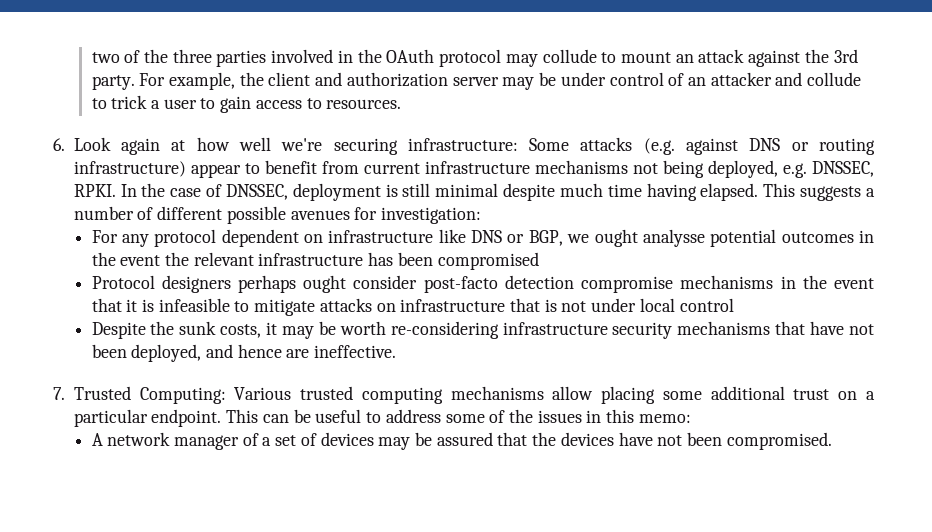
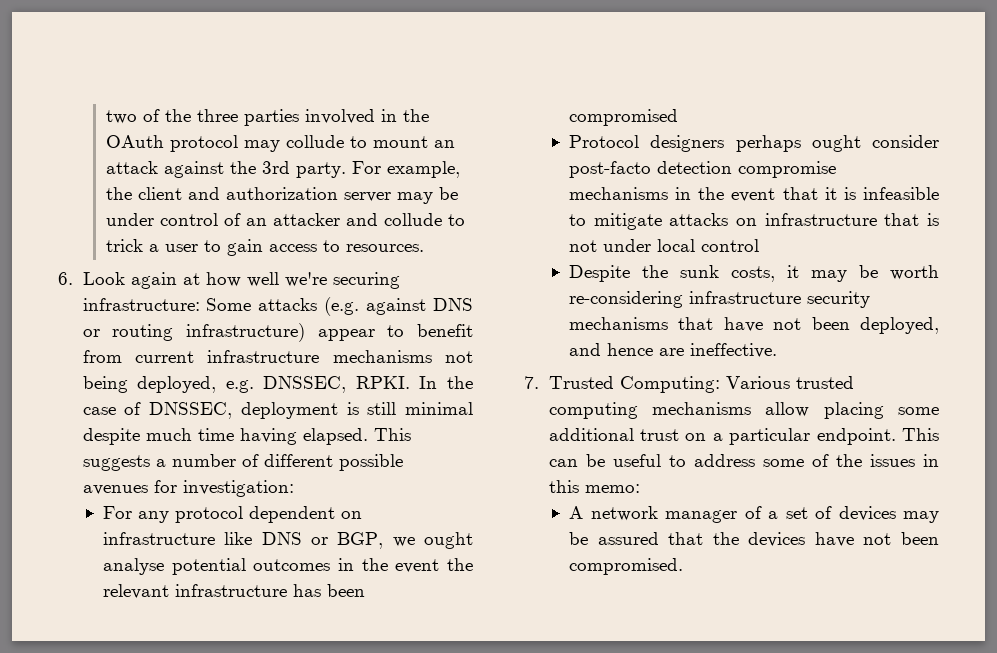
- For any protocol dependent on infrastructure like DNS or BGP, we ought analysse potential outcomes in the event the relevant infrastructure has been compromised
+ For any protocol dependent on infrastructure like DNS or BGP, we ought analyse potential outcomes in the event the relevant infrastructure has been compromised

